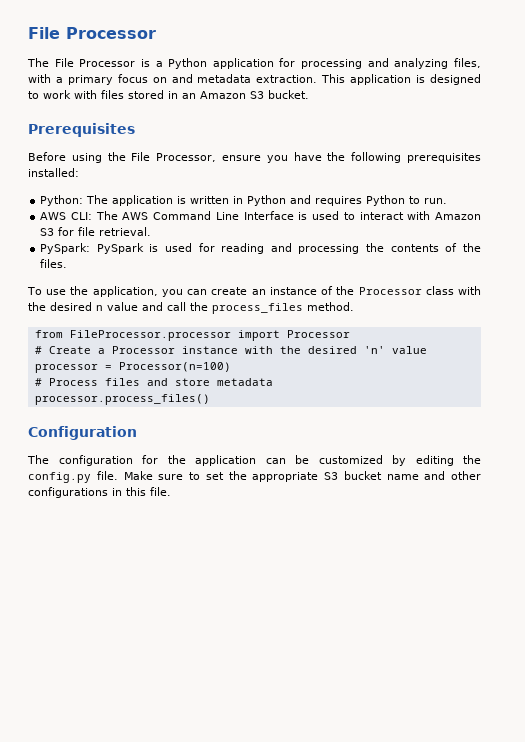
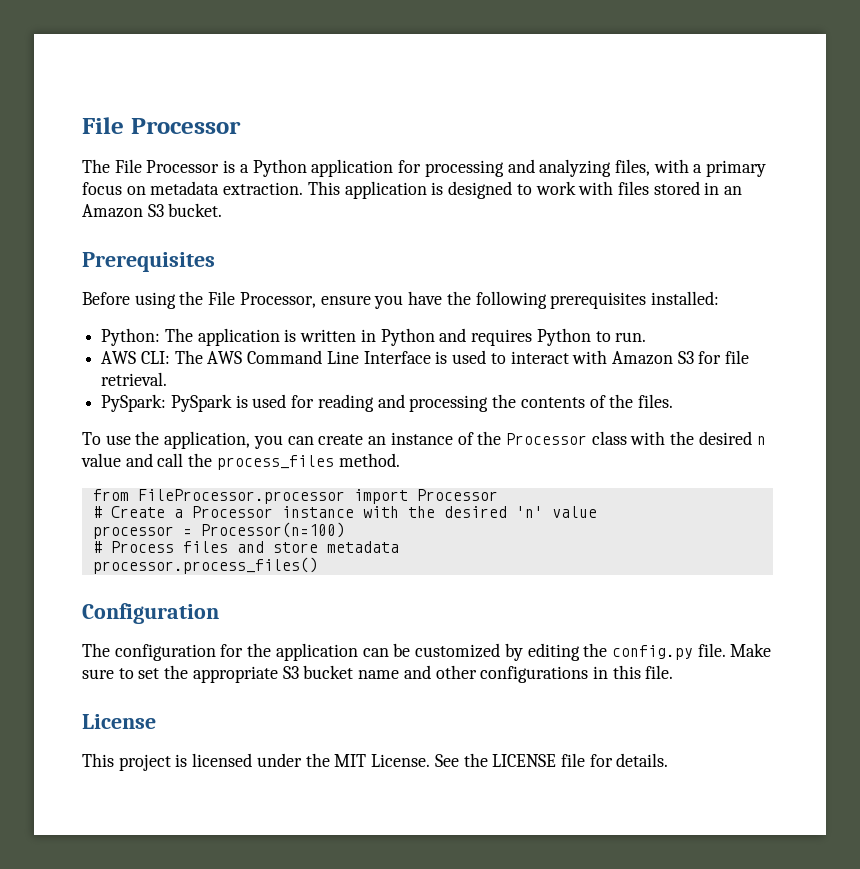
- The File Processor is a Python application for processing and analyzing files, with a primary focus on and metadata extraction.
+ The File Processor is a Python application for processing and analyzing files, with a primary focus on metadata extraction.
+ License
+ This project is licensed under the MIT License. See the LICENSE file for details.

